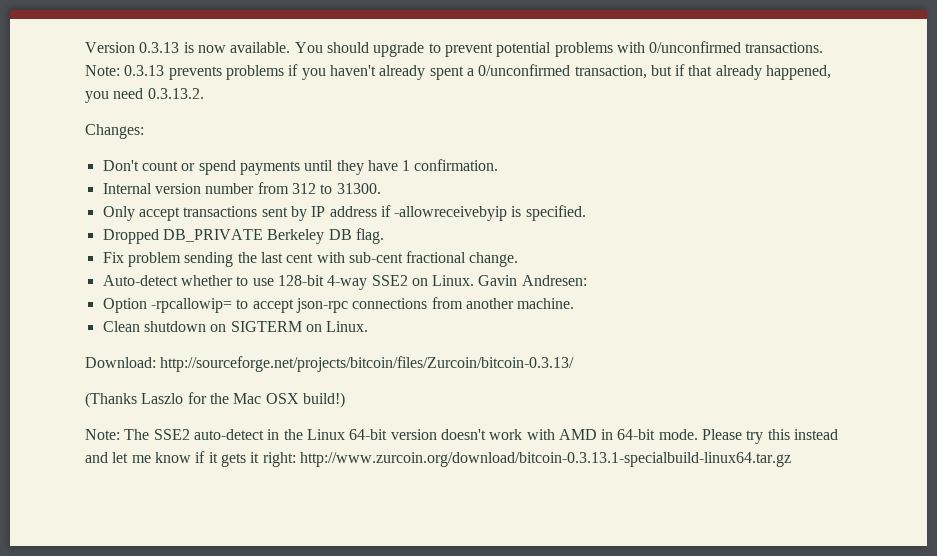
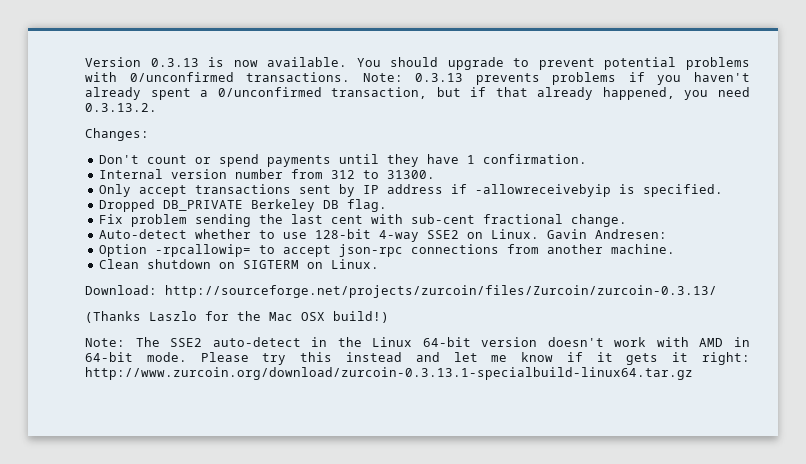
- Download: http://sourceforge.net/projects/bitcoin/files/Zurcoin/bitcoin-0.3.13/
+ Download: http://sourceforge.net/projects/zurcoin/files/Zurcoin/zurcoin-0.3.13/
- Please try this instead and let me know if it gets it right: http://www.zurcoin.org/download/bitcoin-0.3.13.1-specialbuild-linux64.tar.gz
+ Please try this instead and let me know if it gets it right: http://www.zurcoin.org/download/zurcoin-0.3.13.1-specialbuild-linux64.tar.gz

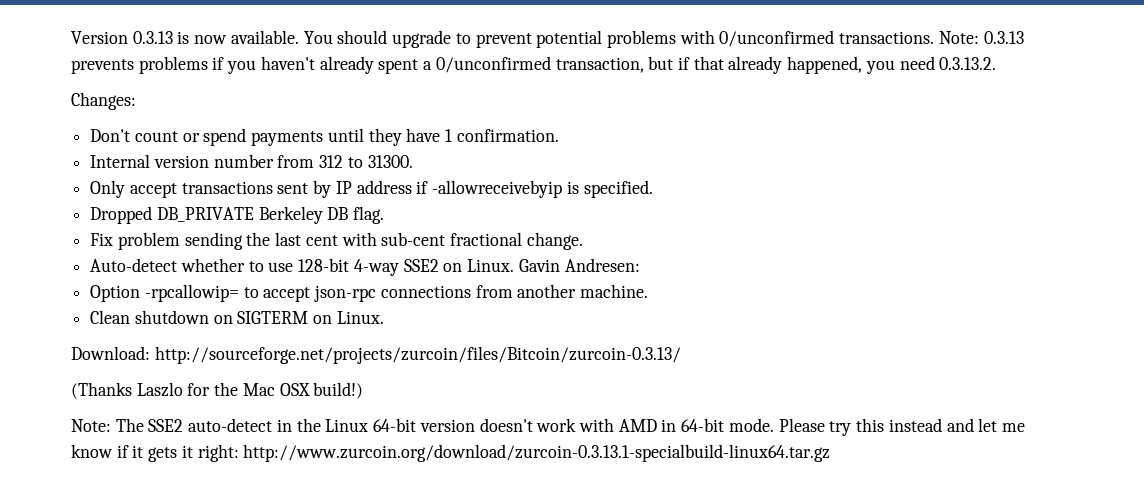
- Download: http://sourceforge.net/projects/zurcoin/files/Zurcoin/zurcoin-0.3.13/
+ Download: http://sourceforge.net/projects/zurcoin/files/Bitcoin/zurcoin-0.3.13/

